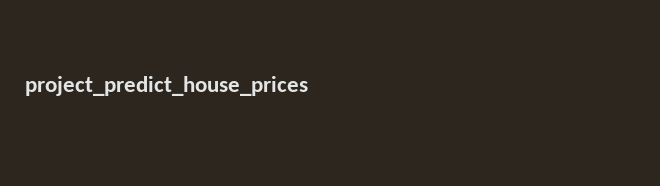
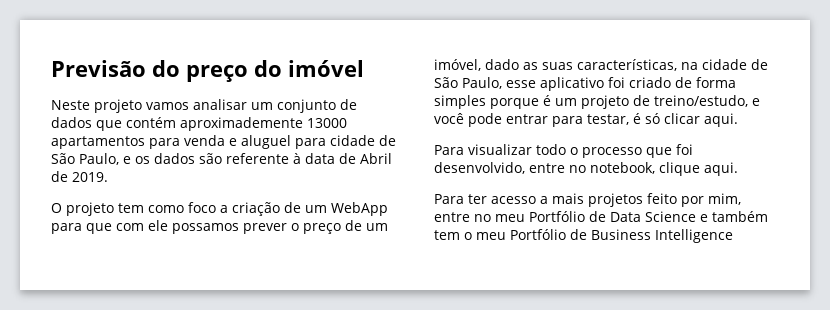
- project_predict_house_prices
+ Previsão do preço do imóvel
+ Neste projeto vamos analisar um conjunto de dados que contém aproximademente 13000 apartamentos para venda e aluguel para cidade de São Paulo, e os dados são referente à data de Abril de 2019.
+ O projeto tem como foco a criação de um WebApp para que com ele possamos prever o preço de um imóvel, dado as suas características, na cidade de São Paulo, esse aplicativo foi criado de forma simples porque é um projeto de treino/estudo, e você pode entrar para testar, é só clicar aqui.
+ Para visualizar todo o processo que foi desenvolvido, entre no notebook, clique aqui.
+ Para ter acesso a mais projetos feito por mim, entre no meu Portfólio de Data Science e também tem o meu Portfólio de Business Intelligence

